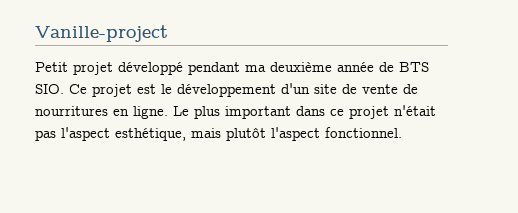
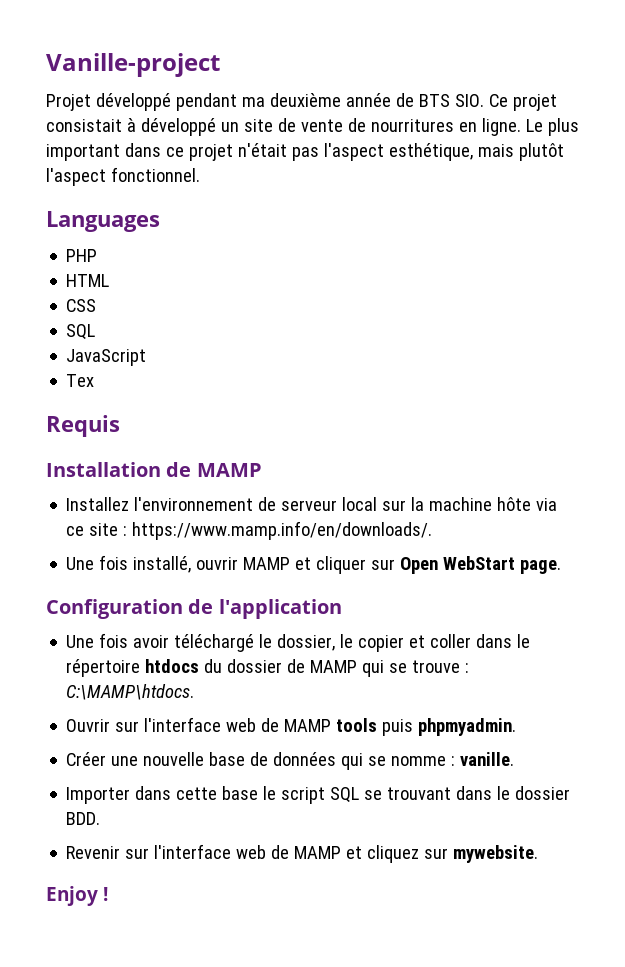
- Petit projet développé pendant ma deuxième année de BTS SIO. Ce projet est le développement d'un site de vente de nourritures en ligne.
+ Projet développé pendant ma deuxième année de BTS SIO. Ce projet consistait à développé un site de vente de nourritures en ligne.
+ Languages
+ PHP
+ HTML
+ CSS
+ SQL
+ JavaScript
+ Tex
+ Requis
+ Installation de MAMP
+ Installez l'environnement de serveur local sur la machine hôte via ce site : https://www.mamp.info/en/downloads/.
+ Une fois installé, ouvrir MAMP et cliquer sur Open WebStart page.
+ Configuration de l'application
+ Une fois avoir téléchargé le dossier, le copier et coller dans le répertoire htdocs du dossier de MAMP qui se trouve : C:\MAMP\htdocs.
+ Ouvrir sur l'interface web de MAMP tools puis phpmyadmin.
+ Créer une nouvelle base de données qui se nomme : vanille.
+ Importer dans cette base le script SQL se trouvant dans le dossier BDD.
+ Revenir sur l'interface web de MAMP et cliquez sur mywebsite.
+ Enjoy !

